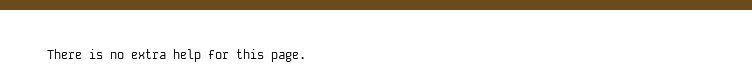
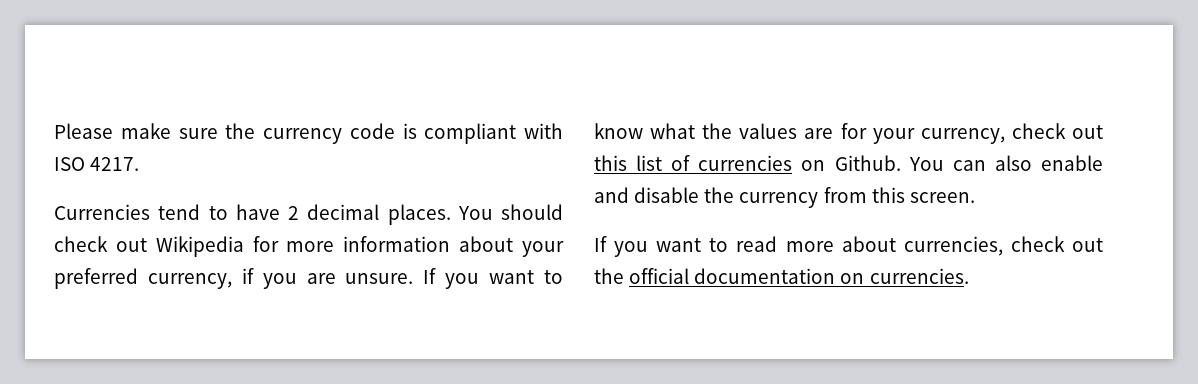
- There is no extra help for this page.
+ Please make sure the currency code is compliant with ISO 4217.
+ Currencies tend to have 2 decimal places. You should check out Wikipedia for more information about your preferred currency, if you are unsure. If you want to know what the values are for your currency, check out this list of currencies on Github. You can also enable and disable the currency from this screen.
+ If you want to read more about currencies, check out the official documentation on currencies.

